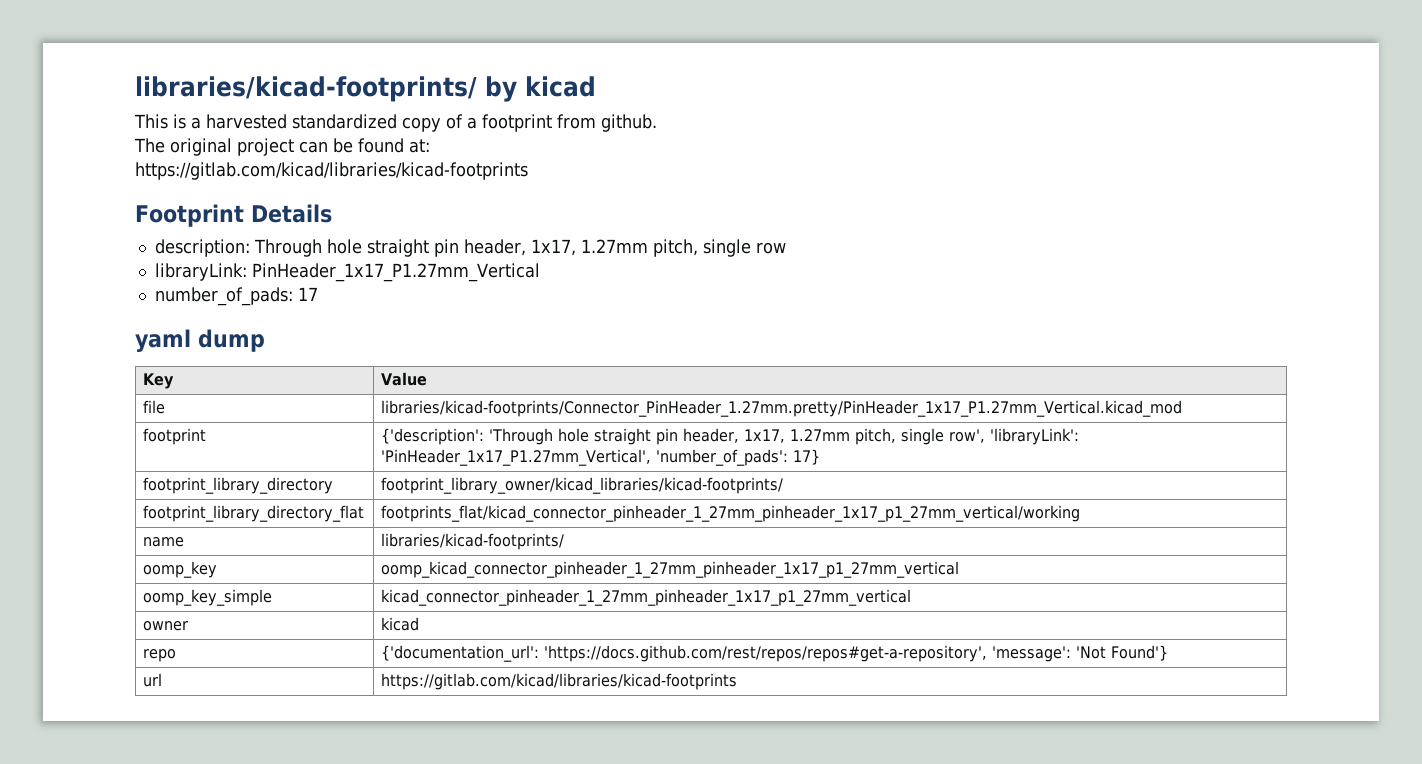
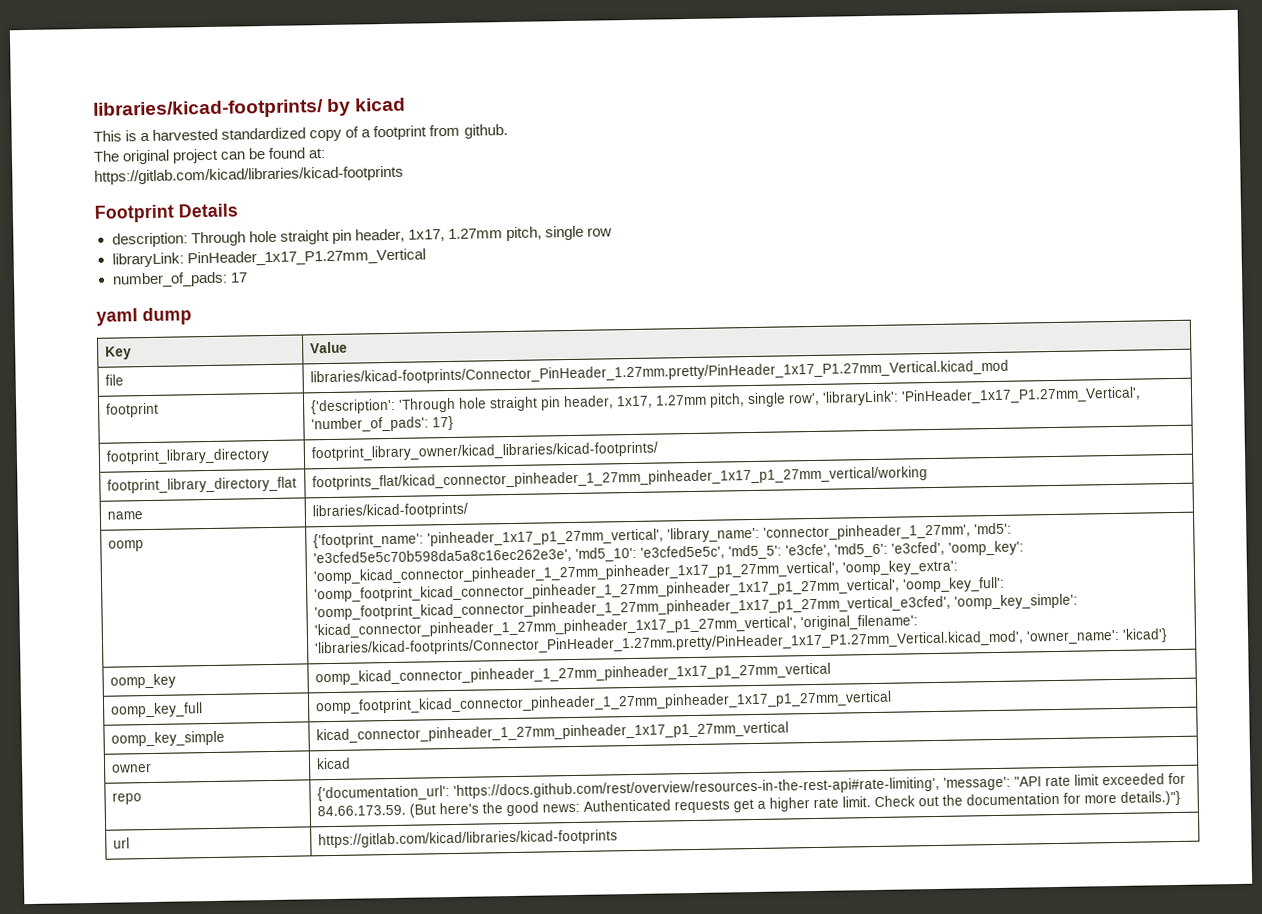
+ oomp | {'footprint_name': 'pinheader_1x17_p1_27mm_vertical', 'library_name': 'connector_pinheader_1_27mm', 'md5': 'e3cfed5e5c70b598da5a8c16ec262e3e', 'md5_10': 'e3cfed5e5c', 'md5_5': 'e3cfe', 'md5_6': 'e3cfed', 'oomp_key': 'oomp_kicad_connector_pinheader_1_27mm_pinheader_1x17_p1_27mm_vertical', 'oomp_key_extra': 'oomp_footprint_kicad_connector_pinheader_1_27mm_pinheader_1x17_p1_27mm_vertical', 'oomp_key_full': 'oomp_footprint_kicad_connector_pinheader_1_27mm_pinheader_1x17_p1_27mm_vertical_e3cfed', 'oomp_key_simple': 'kicad_connector_pinheader_1_27mm_pinheader_1x17_p1_27mm_vertical', 'original_filename': 'libraries/kicad-footprints/Connector_PinHeader_1.27mm.pretty/PinHeader_1x17_P1.27mm_Vertical.kicad_mod', 'owner_name': 'kicad'}
+ oomp_key_full | oomp_footprint_kicad_connector_pinheader_1_27mm_pinheader_1x17_p1_27mm_vertical
- repo | {'documentation_url': 'https://docs.github.com/rest/repos/repos#get-a-repository', 'message': 'Not Found'}
+ repo | {'documentation_url': 'https://docs.github.com/rest/overview/resources-in-the-rest-api#rate-limiting', 'message': "API rate limit exceeded for 84.66.173.59. (But here's the good news: Authenticated requests get a higher rate limit. Check out the documentation for more details.)"}

